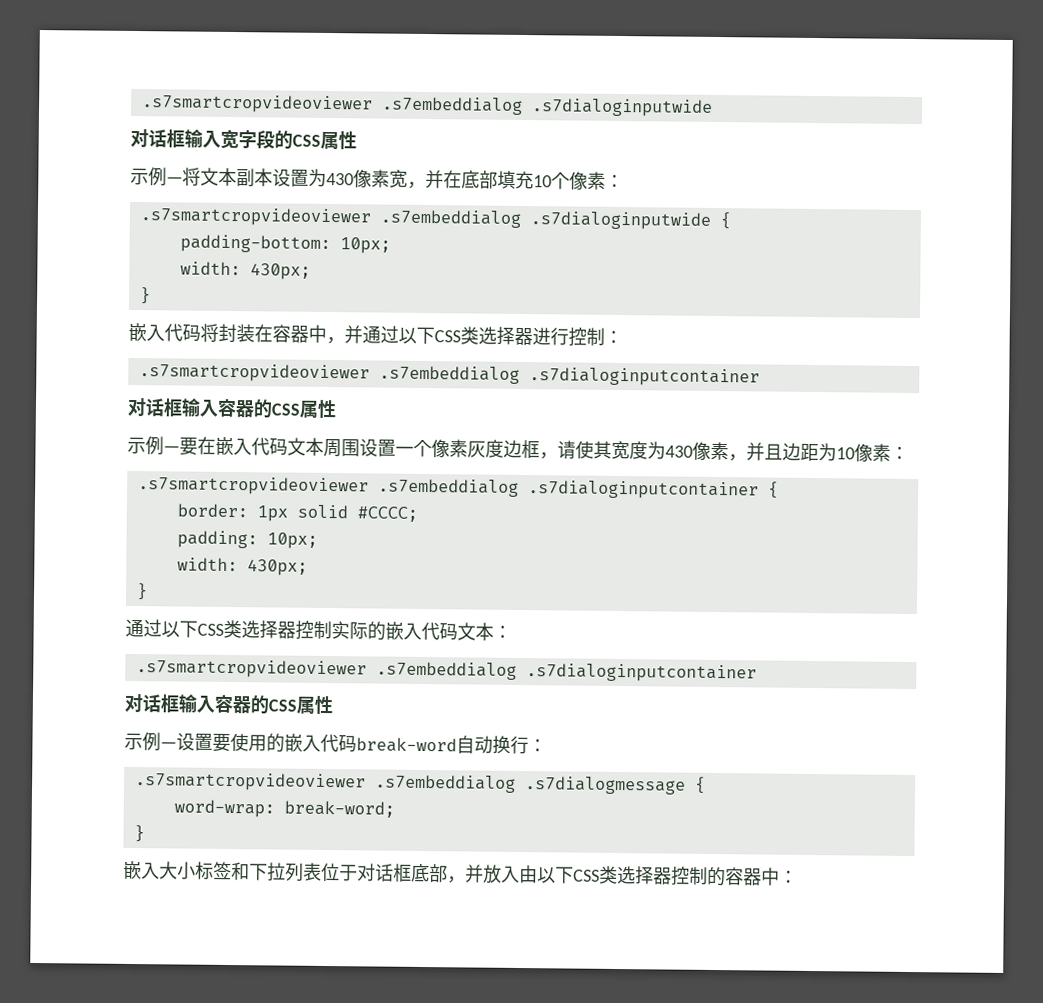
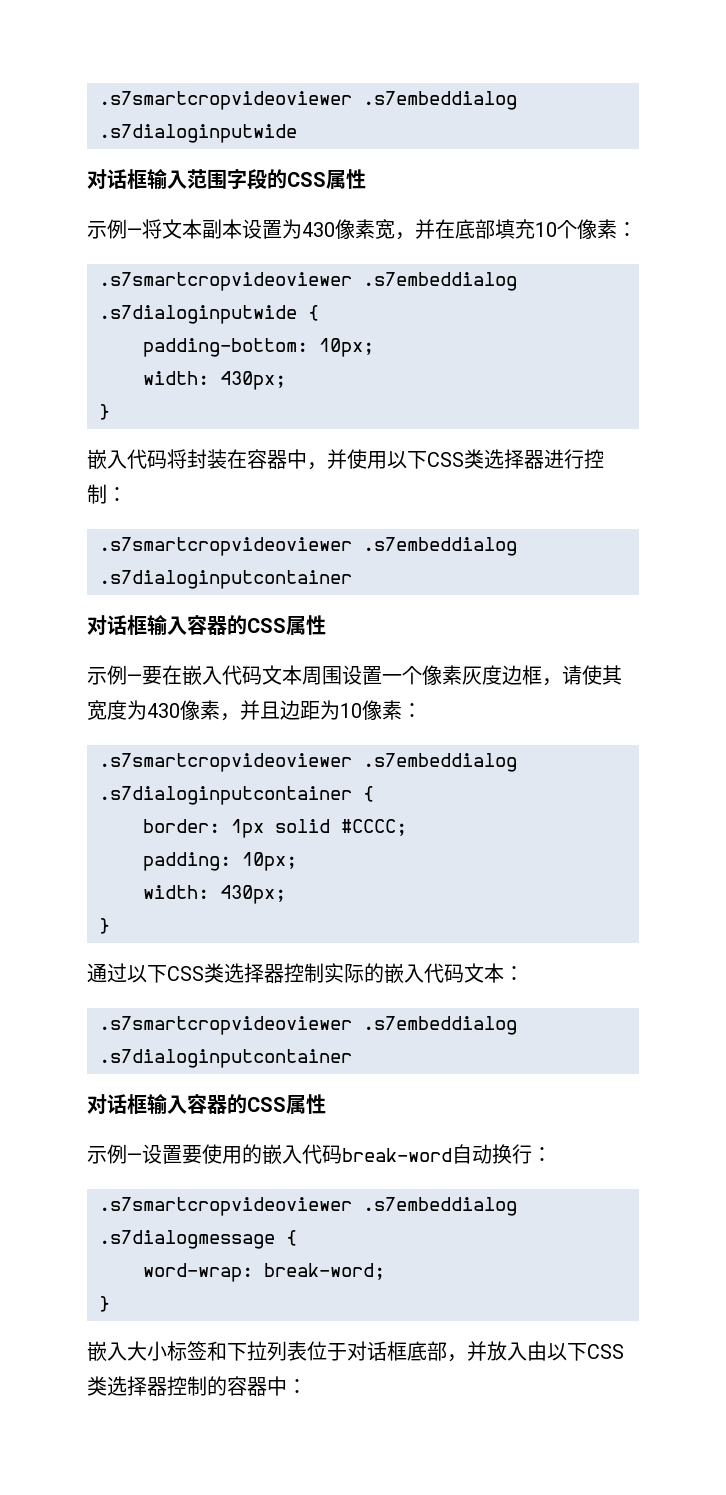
- 对话框输入宽字段的CSS属性
+ 对话框输入范围字段的CSS属性
- 嵌入代码将封装在容器中，并通过以下CSS类选择器进行控制：
+ 嵌入代码将封装在容器中，并使用以下CSS类选择器进行控制：

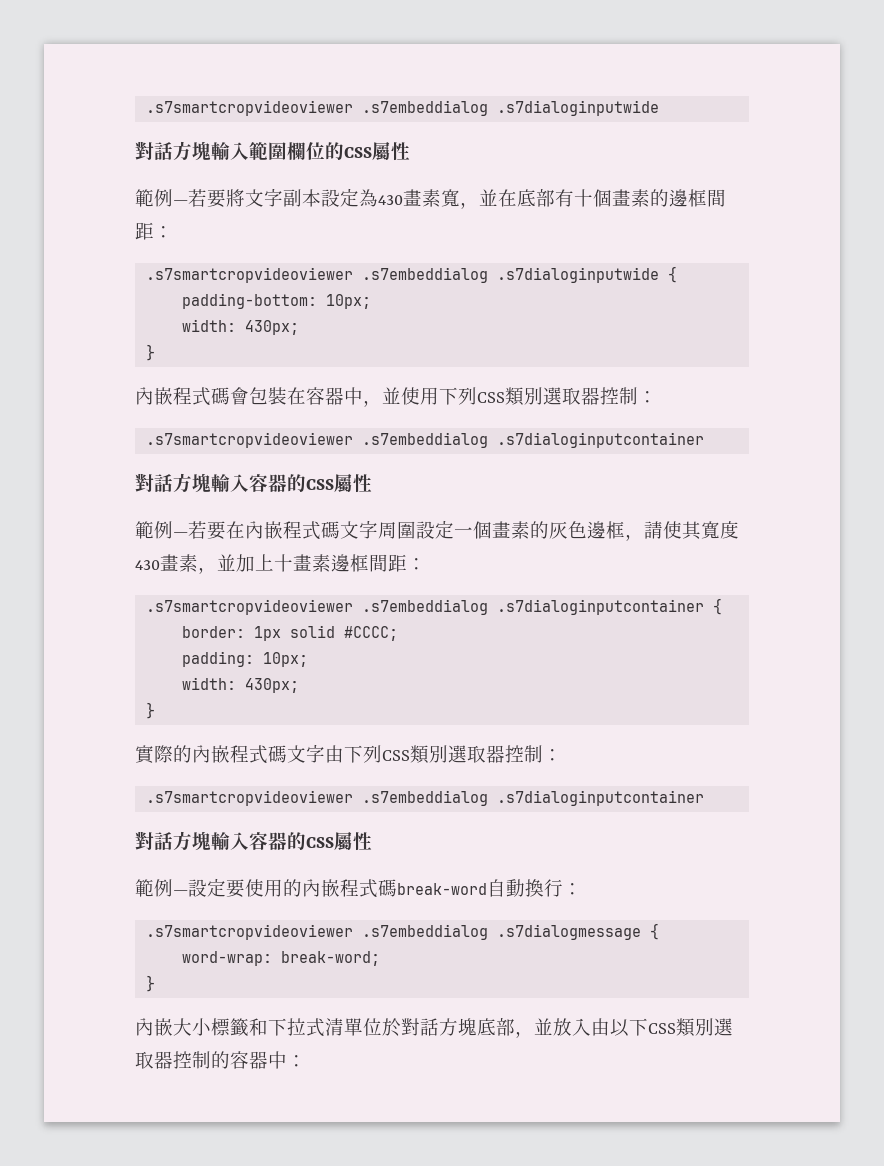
- 对话框输入范围字段的CSS属性
- 示例—将文本副本设置为430像素宽，并在底部填充10个像素：
+ 對話方塊輸入範圍欄位的CSS屬性
+ 範例—若要將文字副本設定為430畫素寬，並在底部有十個畫素的邊框間距：
- 嵌入代码将封装在容器中，并使用以下CSS类选择器进行控制：
+ 內嵌程式碼會包裝在容器中，並使用下列CSS類別選取器控制：
  .s7smartcropvideoviewer .s7embeddialog .s7dialoginputcontainer
- 对话框输入容器的CSS属性
- 示例—要在嵌入代码文本周围设置一个像素灰度边框，请使其宽度为430像素，并且边距为10像素：
+ 對話方塊輸入容器的CSS屬性
+ 範例—若要在內嵌程式碼文字周圍設定一個畫素的灰色邊框，請使其寬度430畫素，並加上十畫素邊框間距：
- 通过以下CSS类选择器控制实际的嵌入代码文本：
+ 實際的內嵌程式碼文字由下列CSS類別選取器控制：
  .s7smartcropvideoviewer .s7embeddialog .s7dialoginputcontainer
- 对话框输入容器的CSS属性
- 示例—设置要使用的嵌入代码break-word自动换行：
+ 對話方塊輸入容器的CSS屬性
+ 範例—設定要使用的內嵌程式碼break-word自動換行：
- 嵌入大小标签和下拉列表位于对话框底部，并放入由以下CSS类选择器控制的容器中：
+ 內嵌大小標籤和下拉式清單位於對話方塊底部，並放入由以下CSS類別選取器控制的容器中：

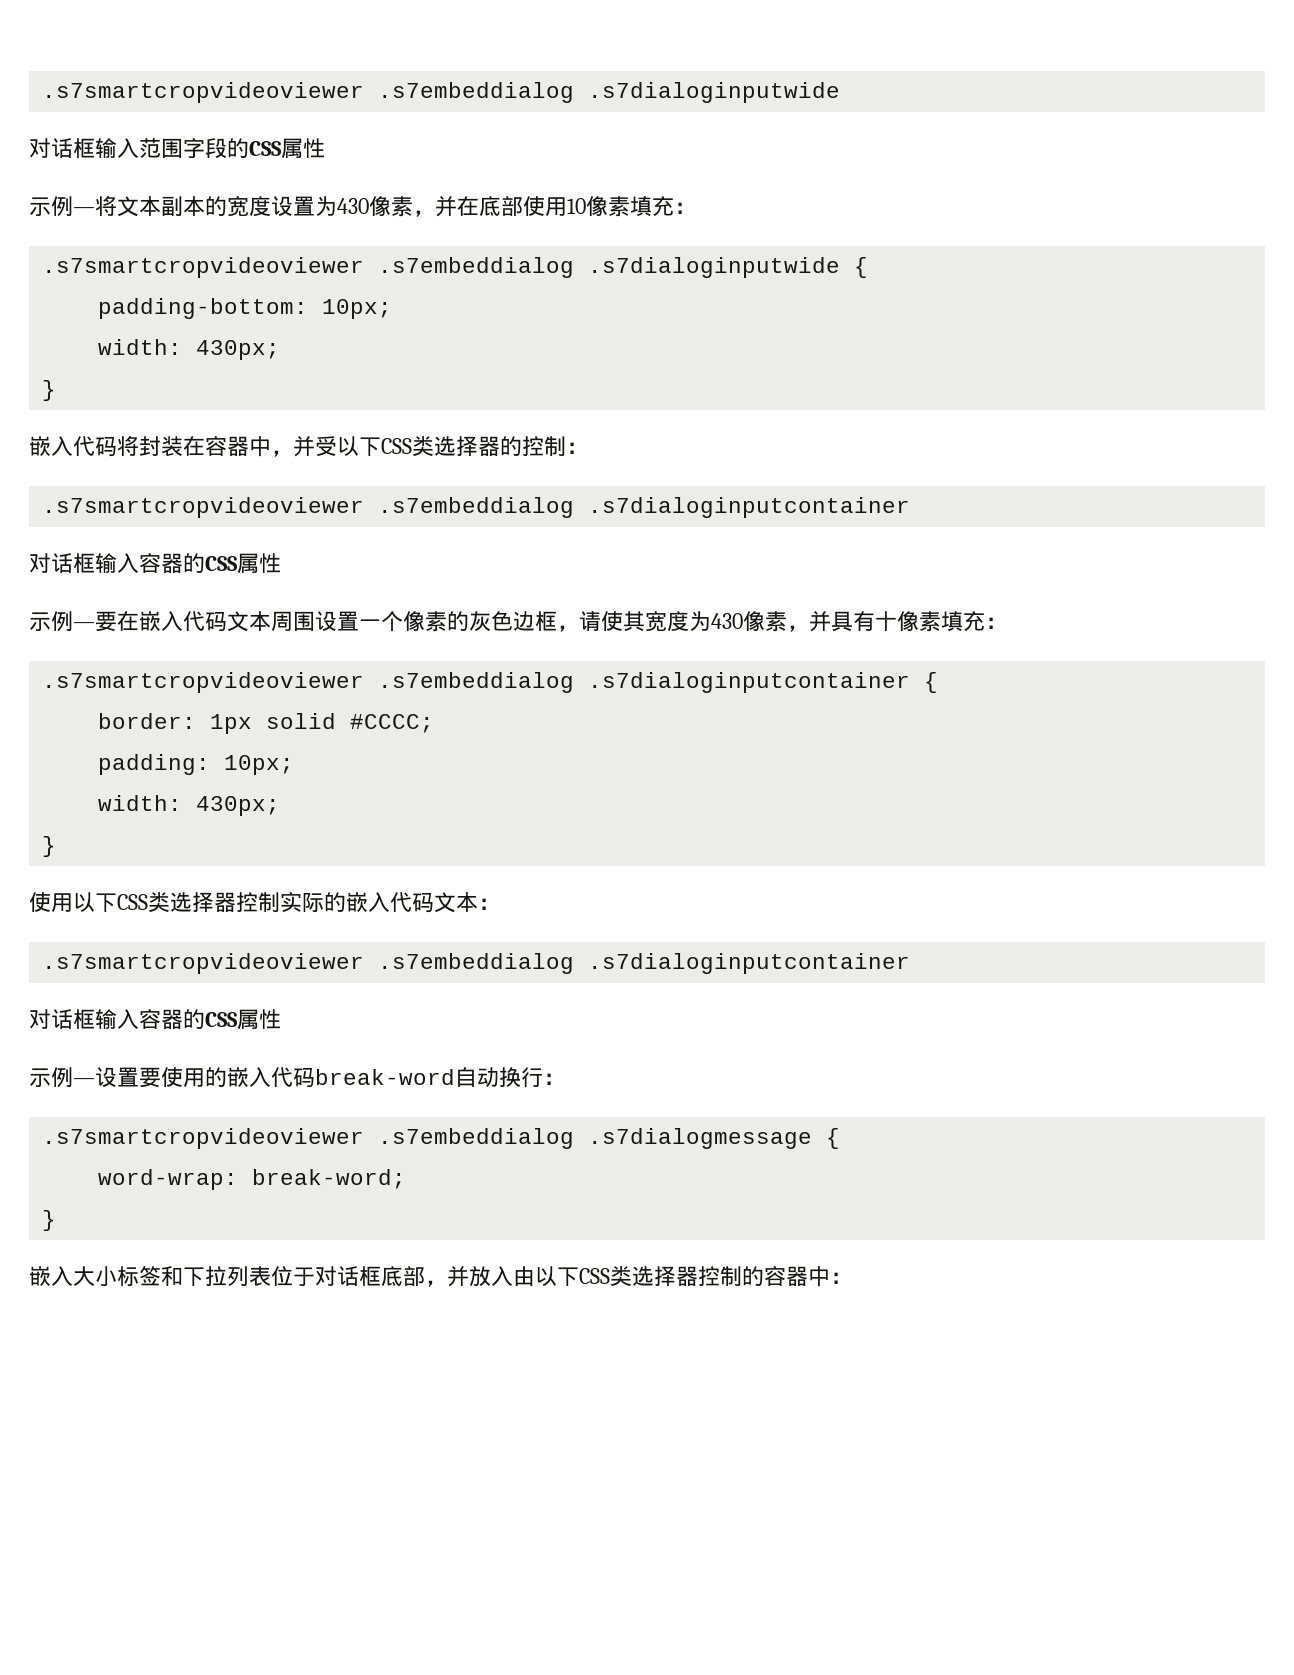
- 對話方塊輸入範圍欄位的CSS屬性
- 範例—若要將文字副本設定為430畫素寬，並在底部有十個畫素的邊框間距：
+ 对话框输入范围字段的CSS属性
+ 示例—将文本副本的宽度设置为430像素，并在底部使用10像素填充：
- 內嵌程式碼會包裝在容器中，並使用下列CSS類別選取器控制：
+ 嵌入代码将封装在容器中，并受以下CSS类选择器的控制：
  .s7smartcropvideoviewer .s7embeddialog .s7dialoginputcontainer
- 對話方塊輸入容器的CSS屬性
- 範例—若要在內嵌程式碼文字周圍設定一個畫素的灰色邊框，請使其寬度430畫素，並加上十畫素邊框間距：
+ 对话框输入容器的CSS属性
+ 示例—要在嵌入代码文本周围设置一个像素的灰色边框，请使其宽度为430像素，并具有十像素填充：
- 實際的內嵌程式碼文字由下列CSS類別選取器控制：
+ 使用以下CSS类选择器控制实际的嵌入代码文本：
  .s7smartcropvideoviewer .s7embeddialog .s7dialoginputcontainer
- 對話方塊輸入容器的CSS屬性
- 範例—設定要使用的內嵌程式碼break-word自動換行：
+ 对话框输入容器的CSS属性
+ 示例—设置要使用的嵌入代码break-word自动换行：
- 內嵌大小標籤和下拉式清單位於對話方塊底部，並放入由以下CSS類別選取器控制的容器中：
+ 嵌入大小标签和下拉列表位于对话框底部，并放入由以下CSS类选择器控制的容器中：

